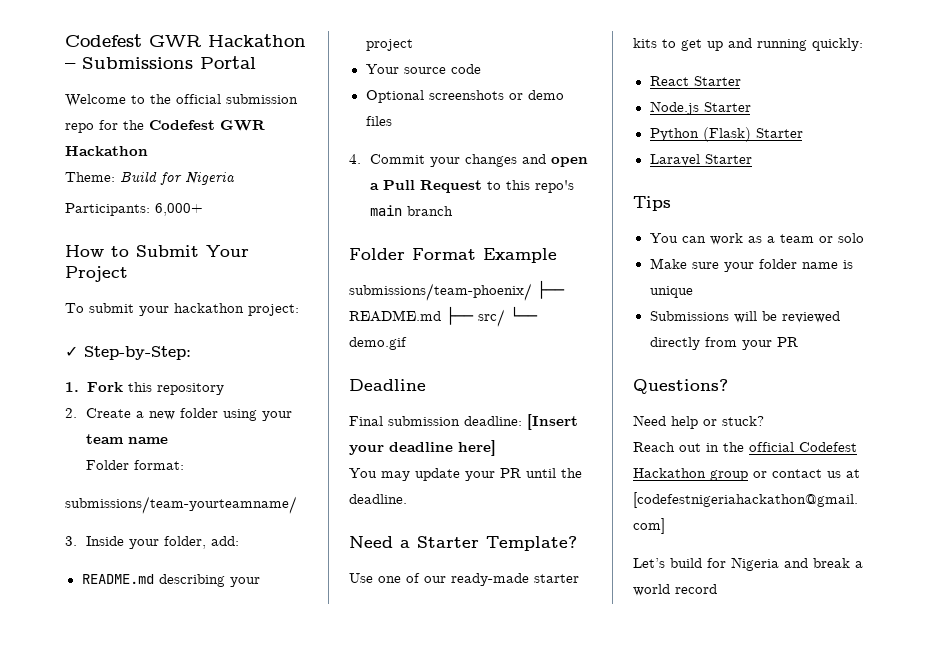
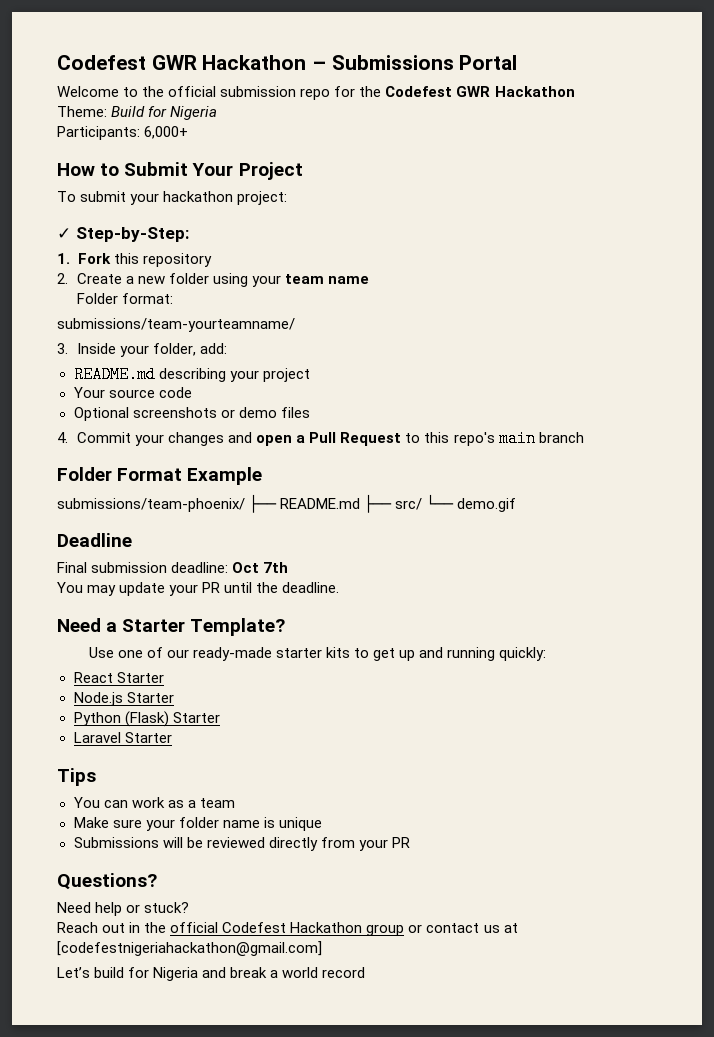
- Final submission deadline: [Insert your deadline here]
+ Final submission deadline: Oct 7th
- You can work as a team or solo
+ You can work as a team

